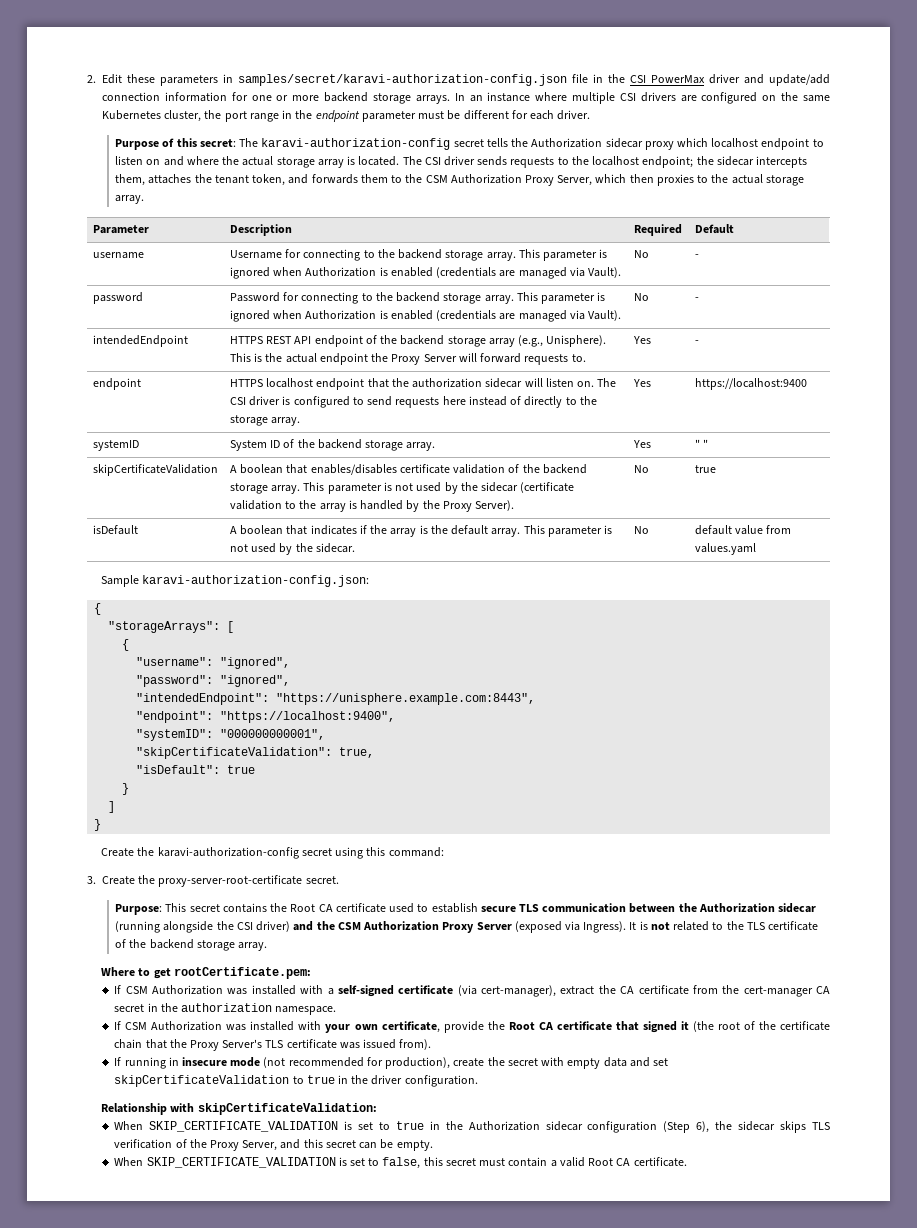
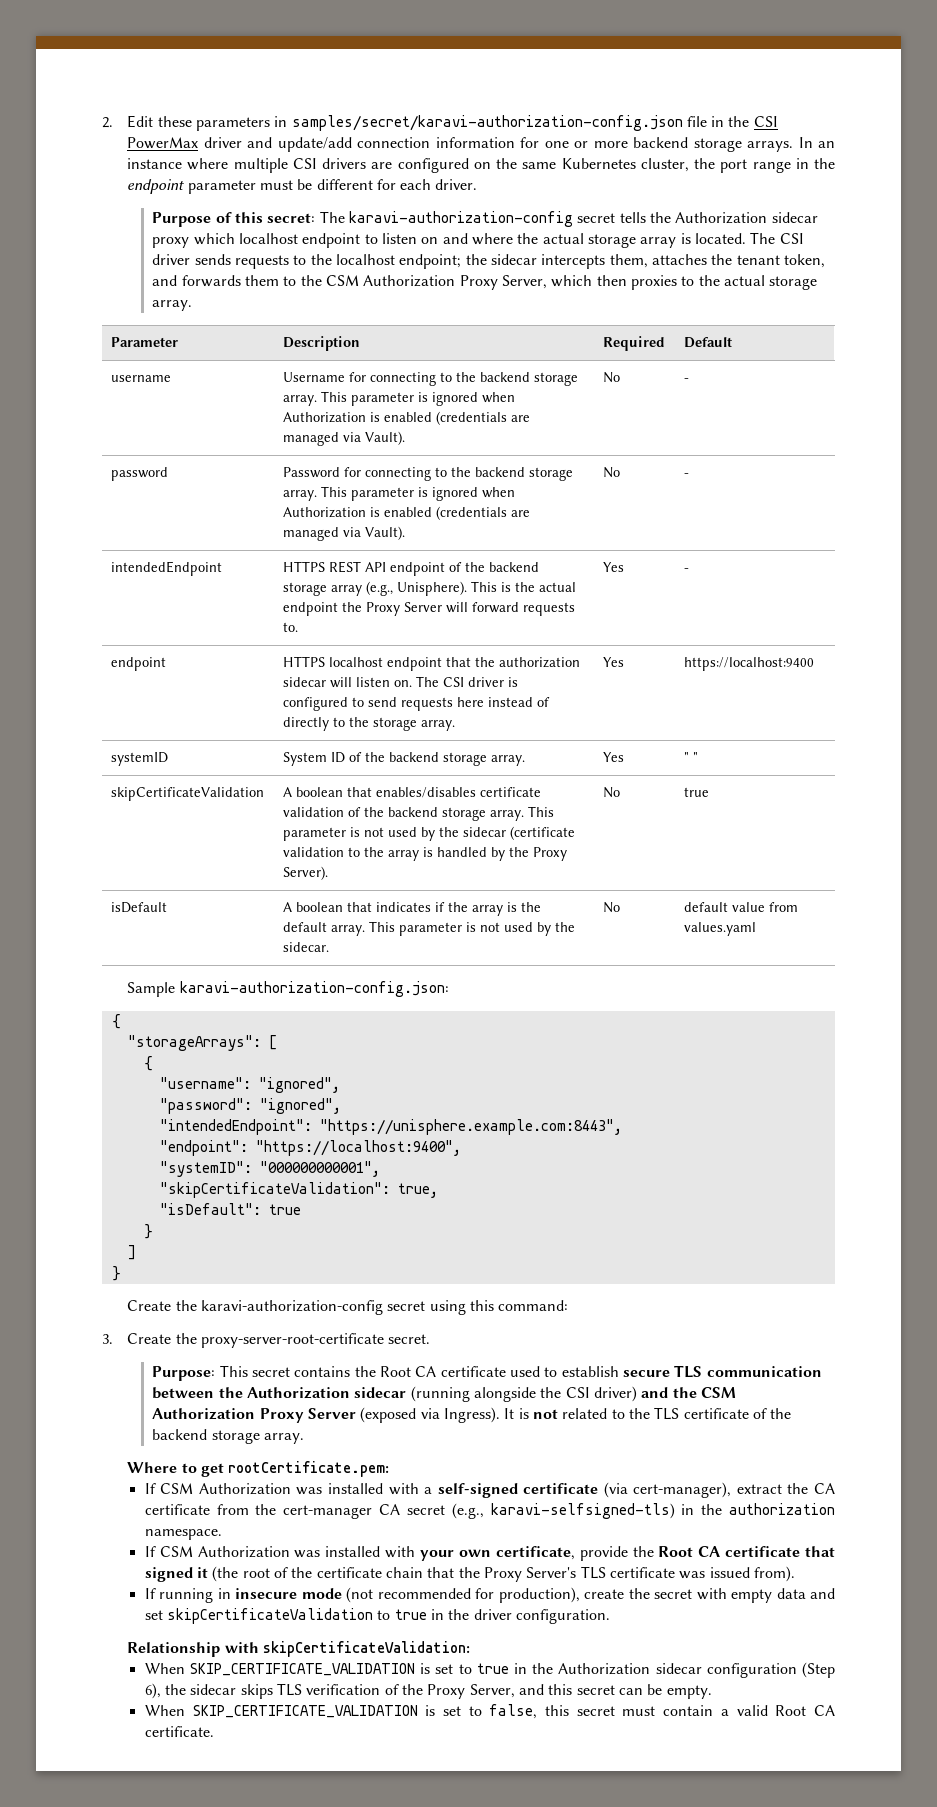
- If CSM Authorization was installed with a self-signed certificate (via cert-manager), extract the CA certificate from the cert-manager CA secret in the authorization namespace.
+ If CSM Authorization was installed with a self-signed certificate (via cert-manager), extract the CA certificate from the cert-manager CA secret (e.g., karavi-selfsigned-tls) in the authorization namespace.

